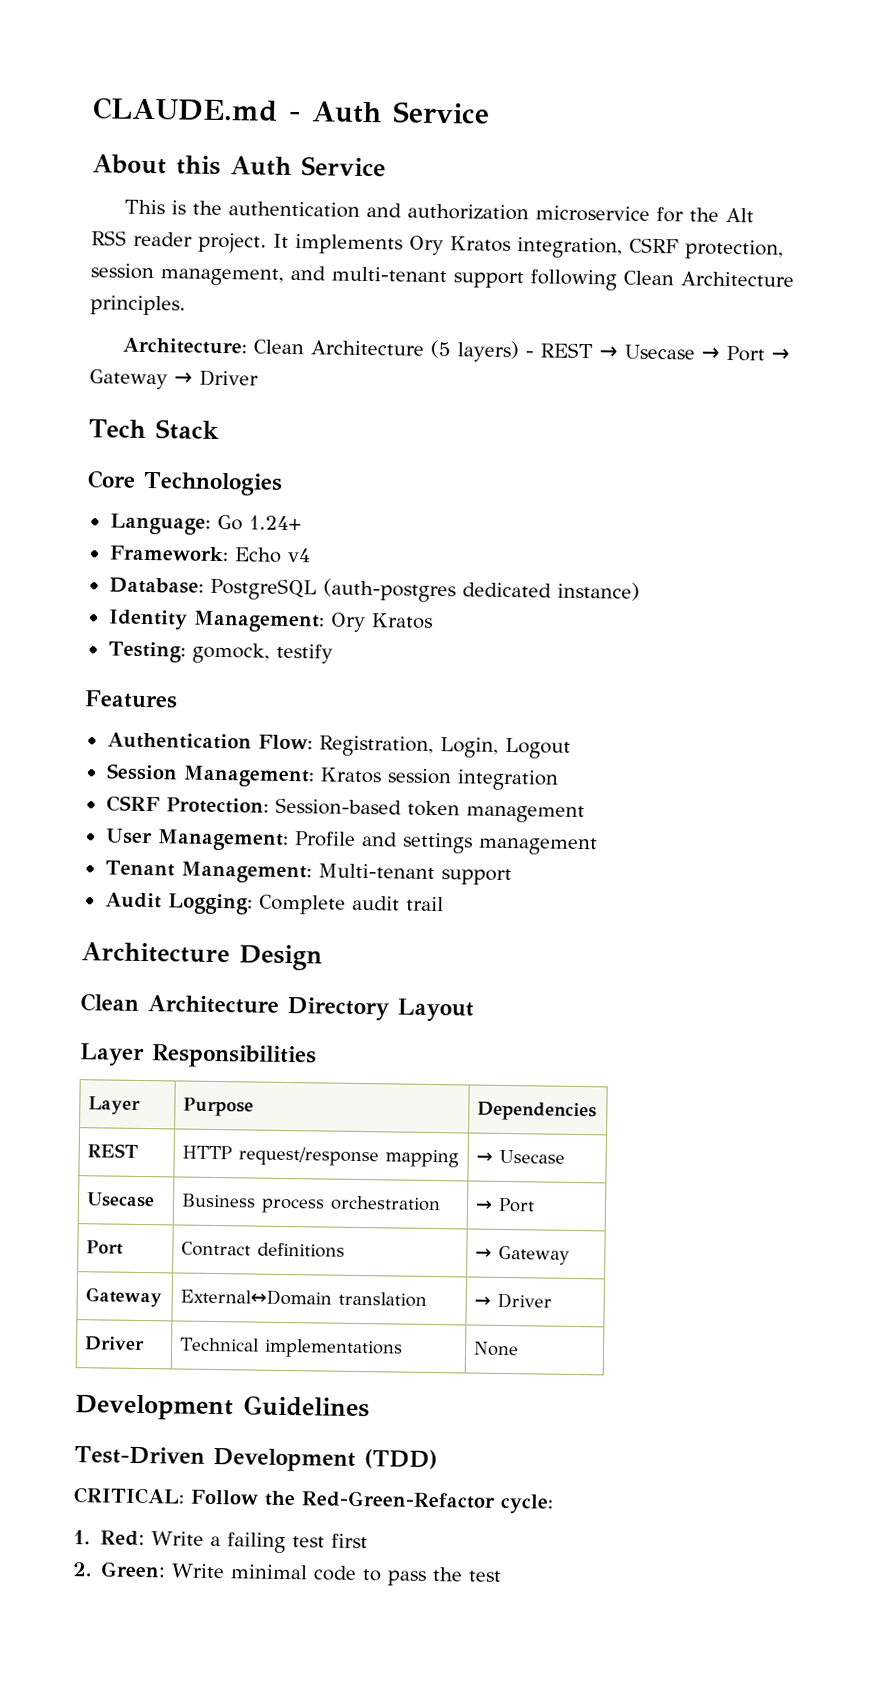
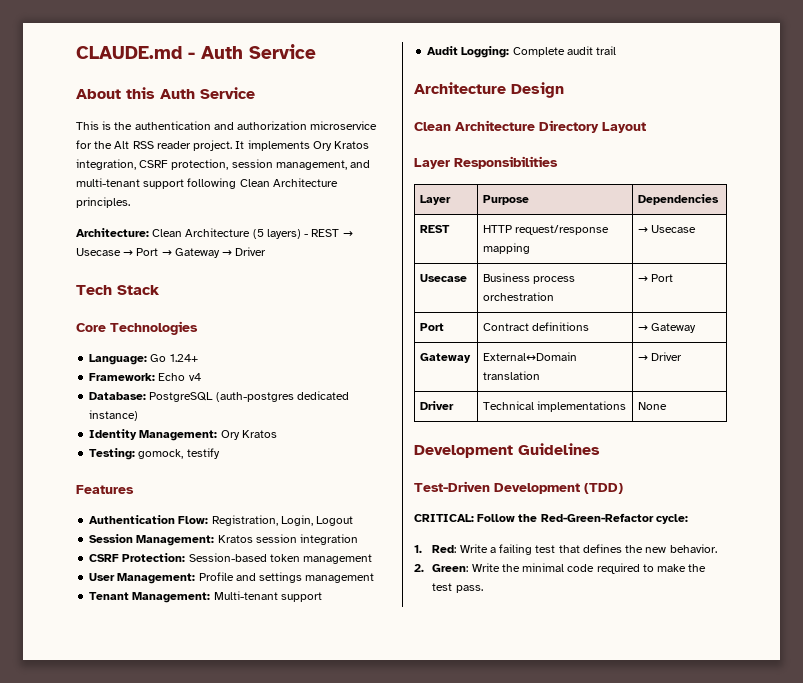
- 1. Red: Write a failing test first
+ 1. Red: Write a failing test that defines the new behavior.
- 2. Green: Write minimal code to pass the test
+ 2. Green: Write the minimal code required to make the test pass.

